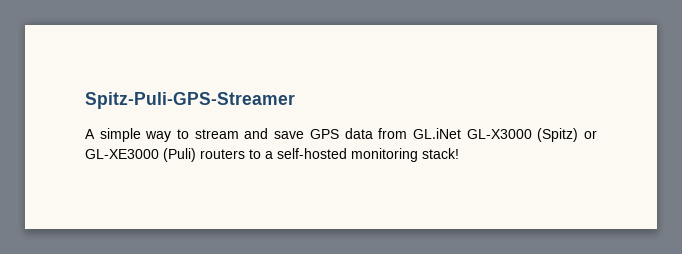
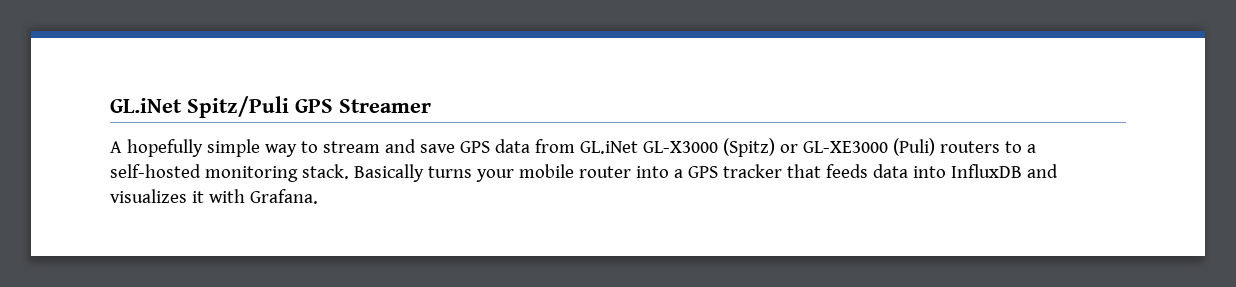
- Spitz-Puli-GPS-Streamer
+ GL.iNet Spitz/Puli GPS Streamer
- A simple way to stream and save GPS data from GL.iNet GL-X3000 (Spitz) or GL-XE3000 (Puli) routers to a self-hosted monitoring stack!
+ A hopefully simple way to stream and save GPS data from GL.iNet GL-X3000 (Spitz) or GL-XE3000 (Puli) routers to a self-hosted monitoring stack. Basically turns your mobile router into a GPS tracker that feeds data into InfluxDB and visualizes it with Grafana.

